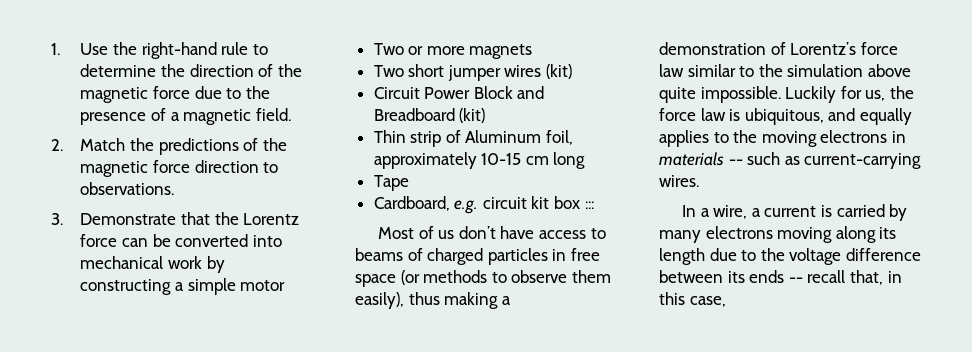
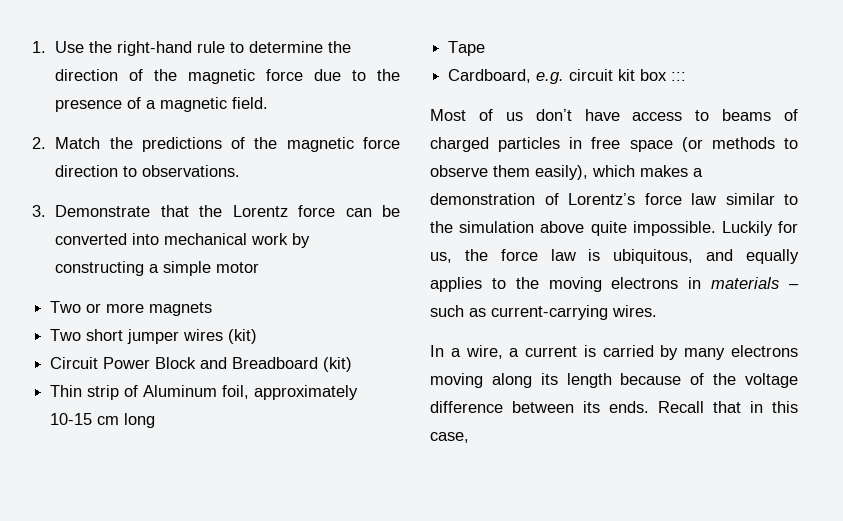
- Most of us don’t have access to beams of charged particles in free space (or methods to observe them easily), thus making a demonstration of Lorentz’s force law similar to the simulation above quite impossible.
+ Most of us don’t have access to beams of charged particles in free space (or methods to observe them easily), which makes a demonstration of Lorentz’s force law similar to the simulation above quite impossible.
- Luckily for us, the force law is ubiquitous, and equally applies to the moving electrons in materials -- such as current-carrying wires.
+ Luckily for us, the force law is ubiquitous, and equally applies to the moving electrons in materials – such as current-carrying wires.
- In a wire, a current is carried by many electrons moving along its length due to the voltage difference between its ends -- recall that, in this case,
+ In a wire, a current is carried by many electrons moving along its length because of the voltage difference between its ends. Recall that in this case,

